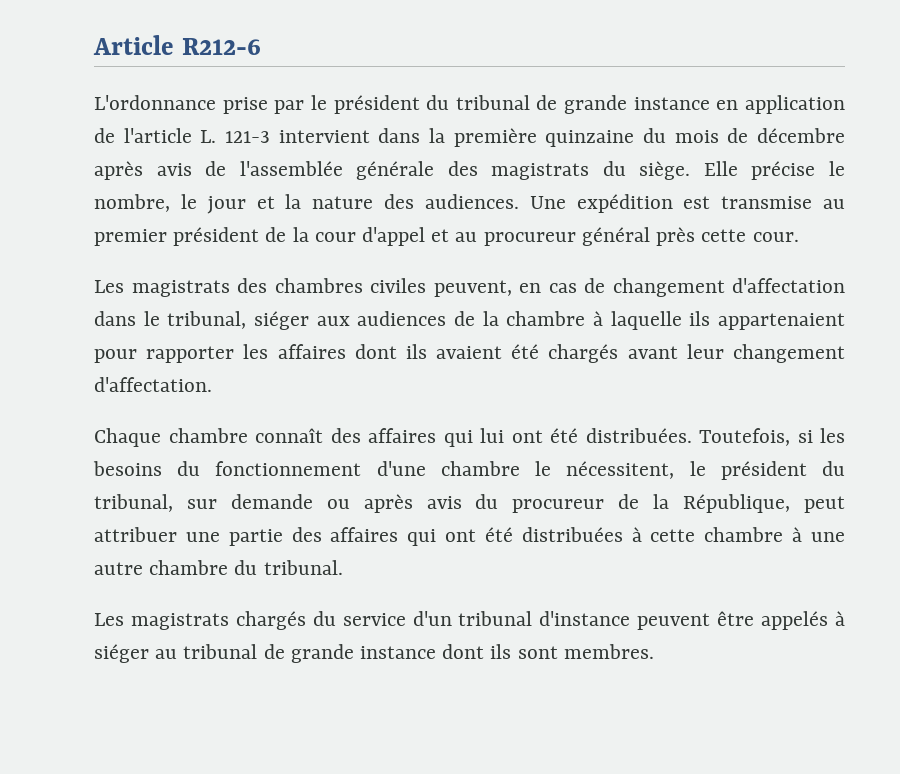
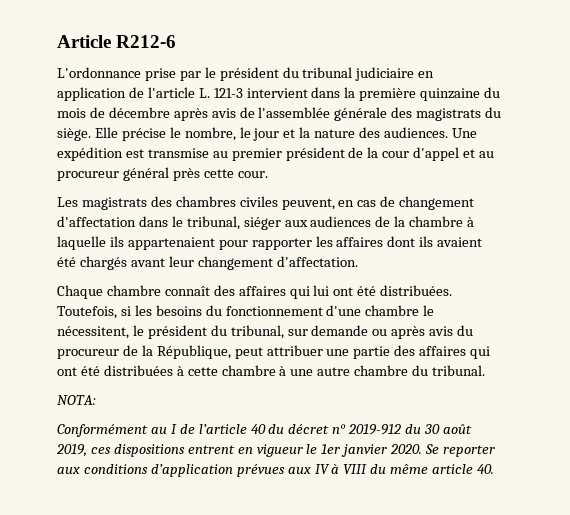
- L'ordonnance prise par le président du tribunal de grande instance en application de l'article L. 121-3 intervient dans la première quinzaine du mois de décembre après avis de l'assemblée générale des magistrats du siège.
+ L'ordonnance prise par le président du tribunal judiciaire en application de l'article L. 121-3 intervient dans la première quinzaine du mois de décembre après avis de l'assemblée générale des magistrats du siège.
- Les magistrats chargés du service d'un tribunal d'instance peuvent être appelés à siéger au tribunal de grande instance dont ils sont membres.
+ NOTA:
+ Conformément au I de l’article 40 du décret n° 2019-912 du 30 août 2019, ces dispositions entrent en vigueur le 1er janvier 2020. Se reporter aux conditions d’application prévues aux IV à VIII du même article 40.

